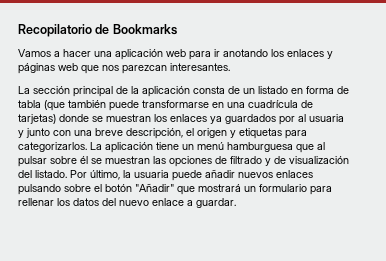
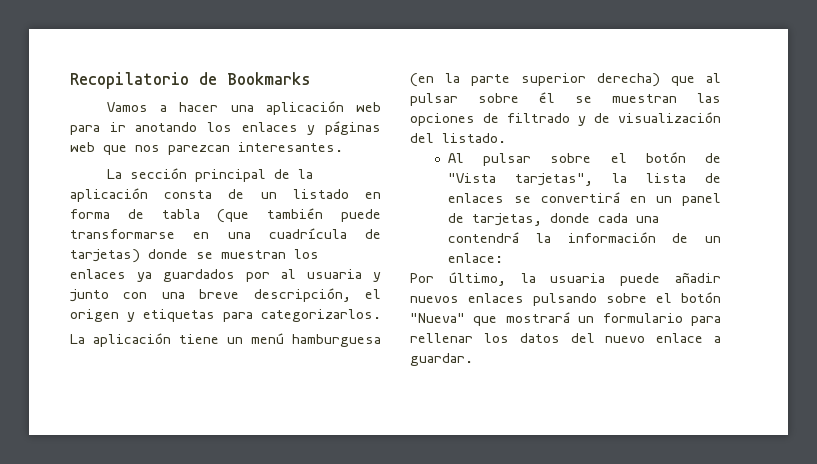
- La sección principal de la aplicación consta de un listado en forma de tabla (que también puede transformarse en una cuadrícula de tarjetas) donde se muestran los enlaces ya guardados por al usuaria y junto con una breve descripción, el origen y etiquetas para categorizarlos. La aplicación tiene un menú hamburguesa que al pulsar sobre él se muestran las opciones de filtrado y de visualización del listado. Por último, la usuaria puede añadir nuevos enlaces pulsando sobre el botón "Añadir" que mostrará un formulario para rellenar los datos del nuevo enlace a guardar.
+ La sección principal de la aplicación consta de un listado en forma de tabla (que también puede transformarse en una cuadrícula de tarjetas) donde se muestran los enlaces ya guardados por al usuaria y junto con una breve descripción, el origen y etiquetas para categorizarlos.
+ La aplicación tiene un menú hamburguesa (en la parte superior derecha) que al pulsar sobre él se muestran las opciones de filtrado y de visualización del listado.
+ Al pulsar sobre el botón de "Vista tarjetas", la lista de enlaces se convertirá en un panel de tarjetas, donde cada una contendrá la información de un enlace:
+ Por último, la usuaria puede añadir nuevos enlaces pulsando sobre el botón "Nueva" que mostrará un formulario para rellenar los datos del nuevo enlace a guardar.

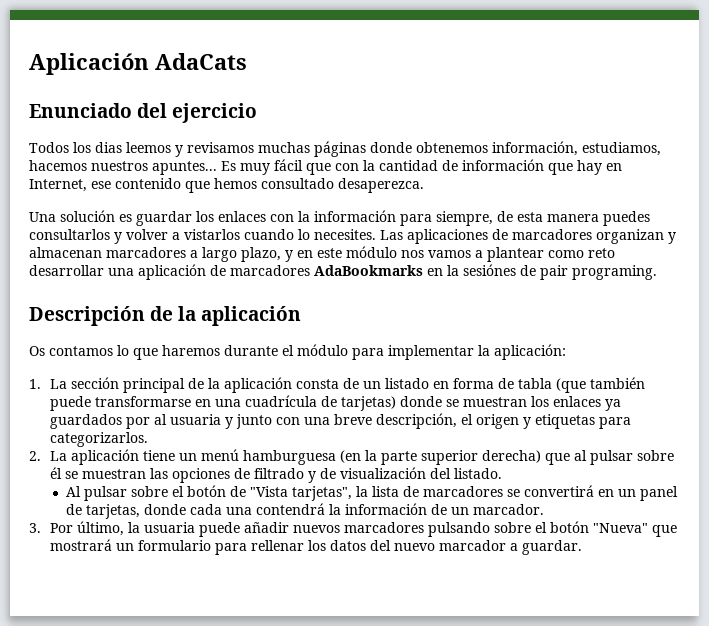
- Recopilatorio de Bookmarks
- Vamos a hacer una aplicación web para ir anotando los enlaces y páginas web que nos parezcan interesantes.
- La sección principal de la aplicación consta de un listado en forma de tabla (que también puede transformarse en una cuadrícula de tarjetas) donde se muestran los enlaces ya guardados por al usuaria y junto con una breve descripción, el origen y etiquetas para categorizarlos.
+ Aplicación AdaCats
+ Enunciado del ejercicio
+ Todos los dias leemos y revisamos muchas páginas donde obtenemos información, estudiamos, hacemos nuestros apuntes... Es muy fácil que con la cantidad de información que hay en Internet, ese contenido que hemos consultado desaperezca.
+ Una solución es guardar los enlaces con la información para siempre, de esta manera puedes consultarlos y volver a vistarlos cuando lo necesites. Las aplicaciones de marcadores organizan y almacenan marcadores a largo plazo, y en este módulo nos vamos a plantear como reto desarrollar una aplicación de marcadores AdaBookmarks en la sesiónes de pair programing.
+ Descripción de la aplicación
+ Os contamos lo que haremos durante el módulo para implementar la aplicación:
+ 1. La sección principal de la aplicación consta de un listado en forma de tabla (que también puede transformarse en una cuadrícula de tarjetas) donde se muestran los enlaces ya guardados por al usuaria y junto con una breve descripción, el origen y etiquetas para categorizarlos.
- La aplicación tiene un menú hamburguesa (en la parte superior derecha) que al pulsar sobre él se muestran las opciones de filtrado y de visualización del listado.
+ 2. La aplicación tiene un menú hamburguesa (en la parte superior derecha) que al pulsar sobre él se muestran las opciones de filtrado y de visualización del listado.
- Al pulsar sobre el botón de "Vista tarjetas", la lista de enlaces se convertirá en un panel de tarjetas, donde cada una contendrá la información de un enlace:
- Por último, la usuaria puede añadir nuevos enlaces pulsando sobre el botón "Nueva" que mostrará un formulario para rellenar los datos del nuevo enlace a guardar.
+ Al pulsar sobre el botón de "Vista tarjetas", la lista de marcadores se convertirá en un panel de tarjetas, donde cada una contendrá la información de un marcador.
+ 3. Por último, la usuaria puede añadir nuevos marcadores pulsando sobre el botón "Nueva" que mostrará un formulario para rellenar los datos del nuevo marcador a guardar.

